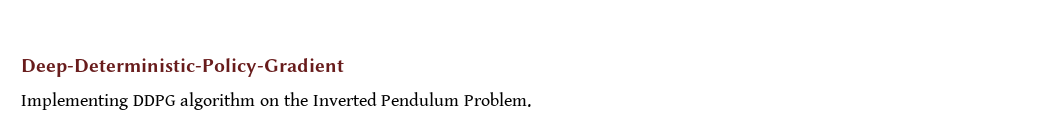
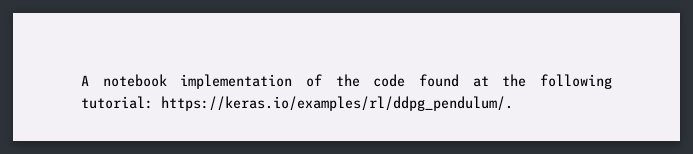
- Deep-Deterministic-Policy-Gradient
- Implementing DDPG algorithm on the Inverted Pendulum Problem.
+ A notebook implementation of the code found at the following tutorial: https://keras.io/examples/rl/ddpg_pendulum/.

